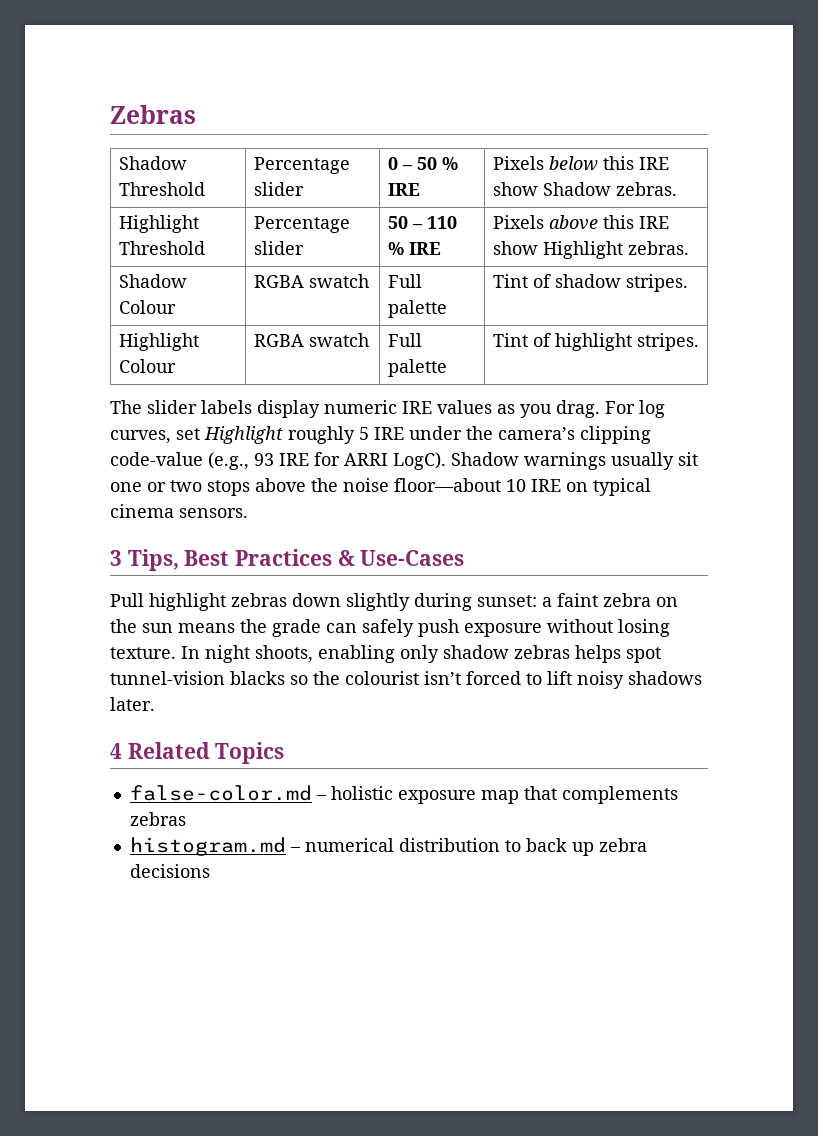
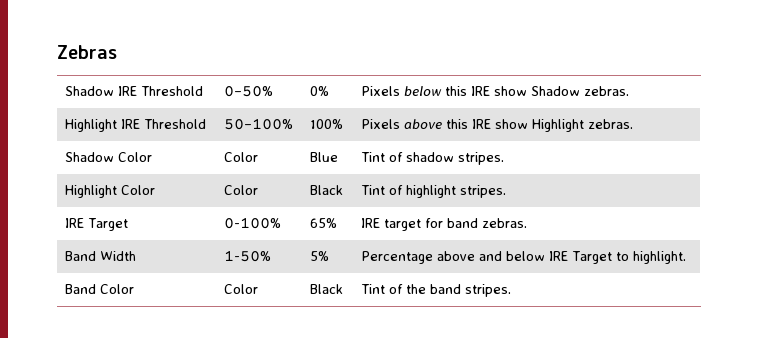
- Shadow Threshold | Percentage slider | 0 – 50 % IRE | Pixels below this IRE show Shadow zebras.
+ Shadow IRE Threshold | 0–50% | 0% | Pixels below this IRE show Shadow zebras.
- Highlight Threshold | Percentage slider | 50 – 110 % IRE | Pixels above this IRE show Highlight zebras.
+ Highlight IRE Threshold | 50–100% | 100% | Pixels above this IRE show Highlight zebras.
- Shadow Colour | RGBA swatch | Full palette | Tint of shadow stripes.
+ Shadow Color | Color | Blue | Tint of shadow stripes.
- Highlight Colour | RGBA swatch | Full palette | Tint of highlight stripes.
+ Highlight Color | Color | Black | Tint of highlight stripes.
- The slider labels display numeric IRE values as you drag. For log curves, set Highlight roughly 5 IRE under the camera’s clipping code‑value (e.g., 93 IRE for ARRI LogC). Shadow warnings usually sit one or two stops above the noise floor—about 10 IRE on typical cinema sensors.
- 3 Tips, Best Practices & Use‑Cases
- Pull highlight zebras down slightly during sunset: a faint zebra on the sun means the grade can safely push exposure without losing texture. In night shoots, enabling only shadow zebras helps spot tunnel‑vision blacks so the colourist isn’t forced to lift noisy shadows later.
- 4 Related Topics
- false-color.md – holistic exposure map that complements zebras
- histogram.md – numerical distribution to back up zebra decisions
+ IRE Target | 0-100% | 65% | IRE target for band zebras.
+ Band Width | 1-50% | 5% | Percentage above and below IRE Target to highlight.
+ Band Color | Color | Black | Tint of the band stripes.

